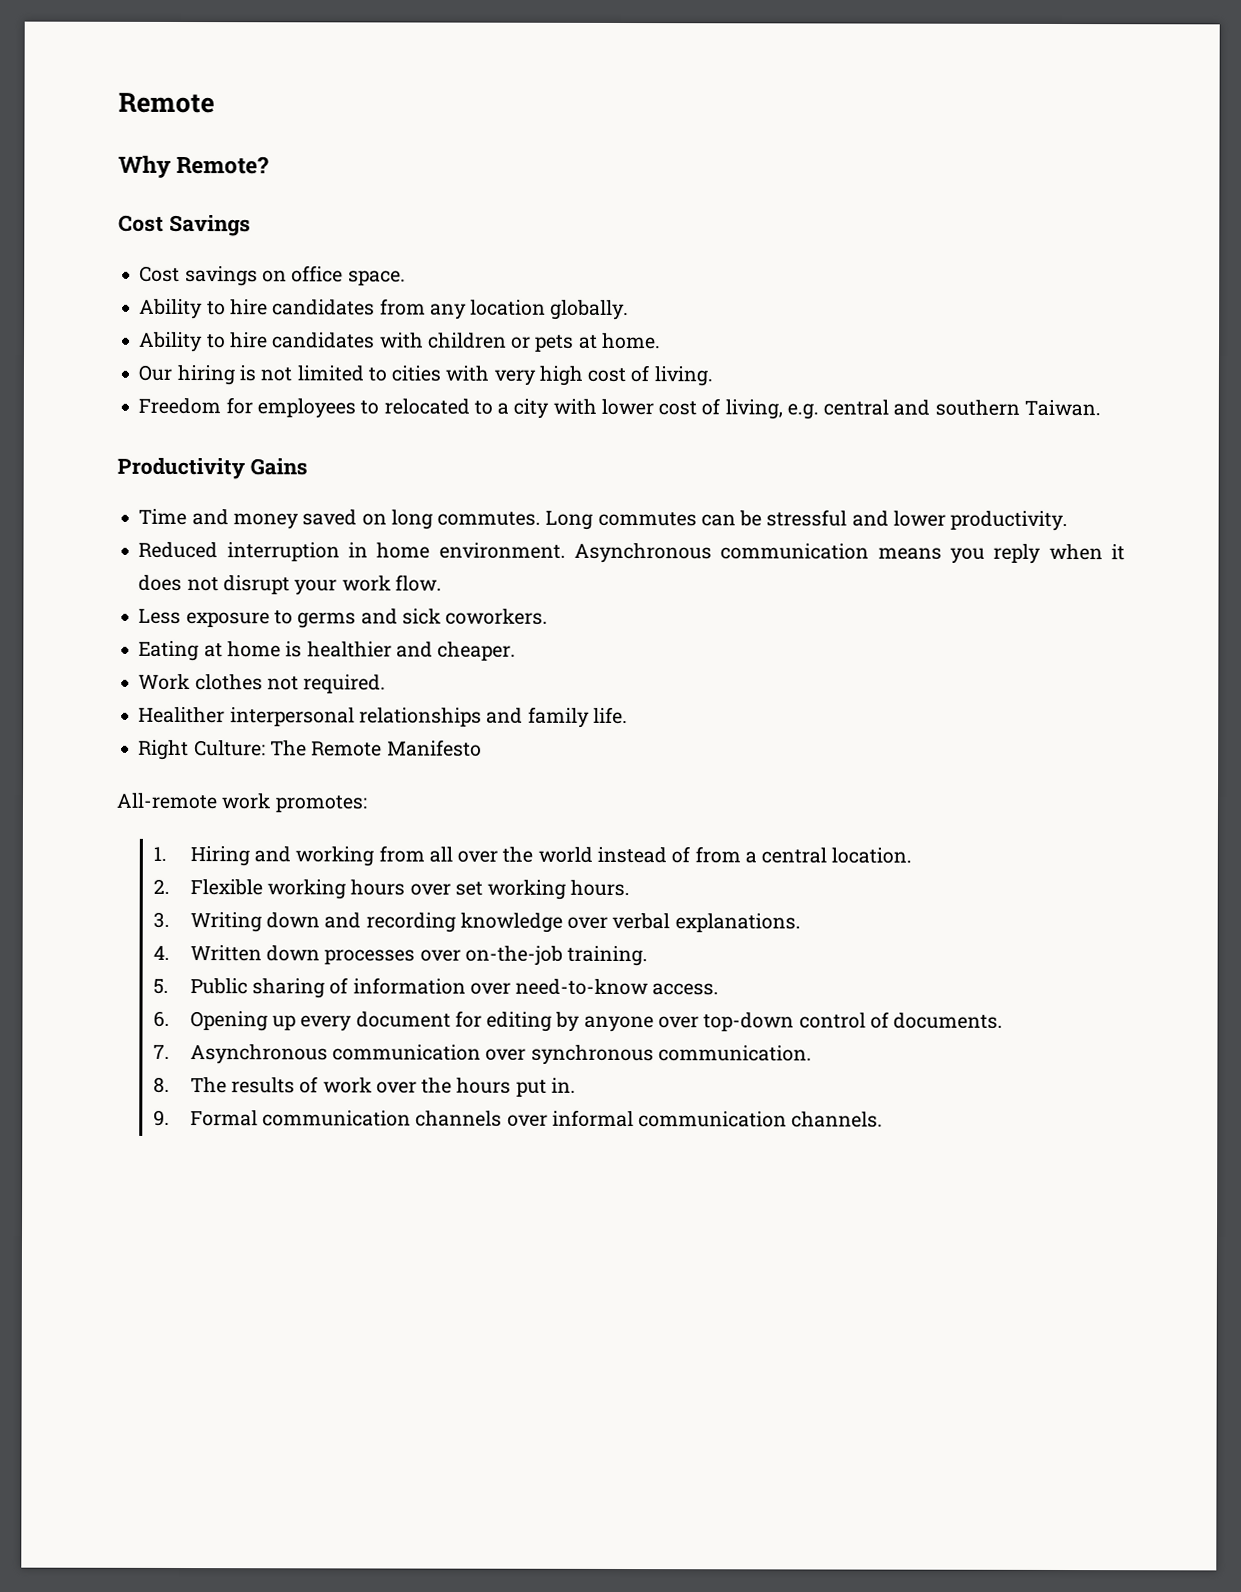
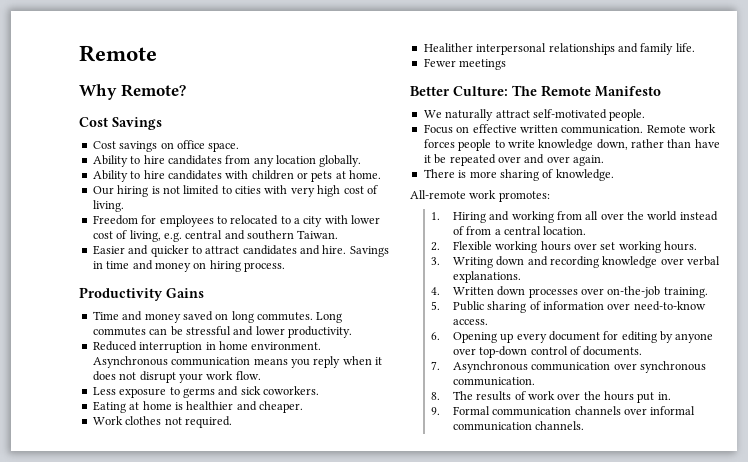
+ Easier and quicker to attract candidates and hire. Savings in time and money on hiring process.
- Right Culture: The Remote Manifesto
+ Fewer meetings
+ Better Culture: The Remote Manifesto
+ We naturally attract self-motivated people.
+ Focus on effective written communication. Remote work forces people to write knowledge down, rather than have it be repeated over and over again.
+ There is more sharing of knowledge.

